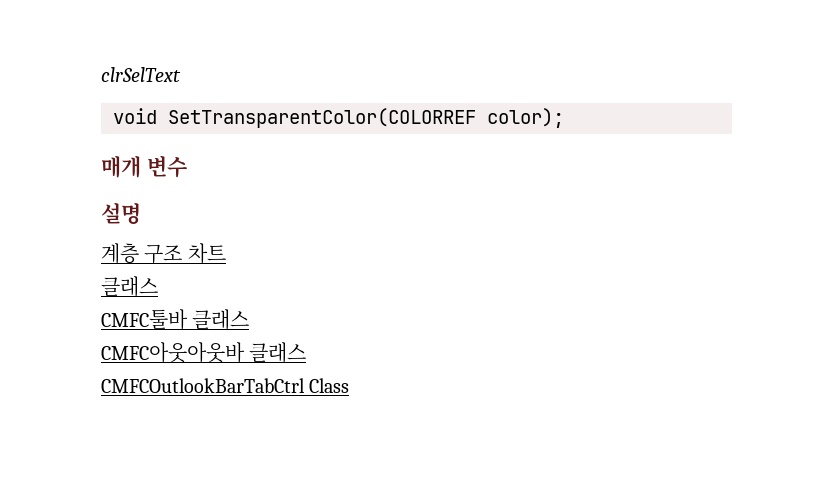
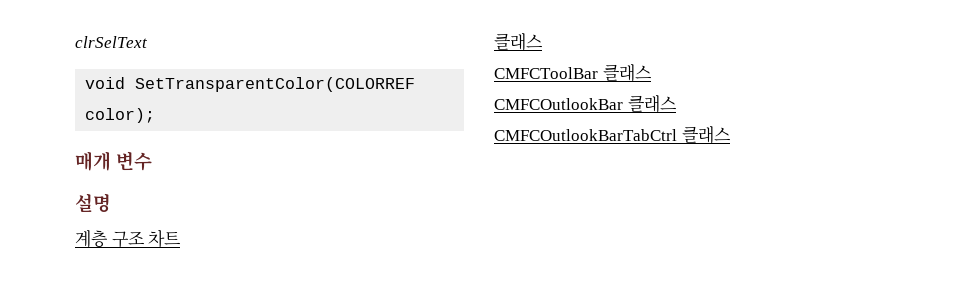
- CMFC툴바 클래스
- CMFC아웃아웃바 클래스
+ CMFCToolBar 클래스
+ CMFCOutlookBar 클래스
- CMFCOutlookBarTabCtrl Class
+ CMFCOutlookBarTabCtrl 클래스

